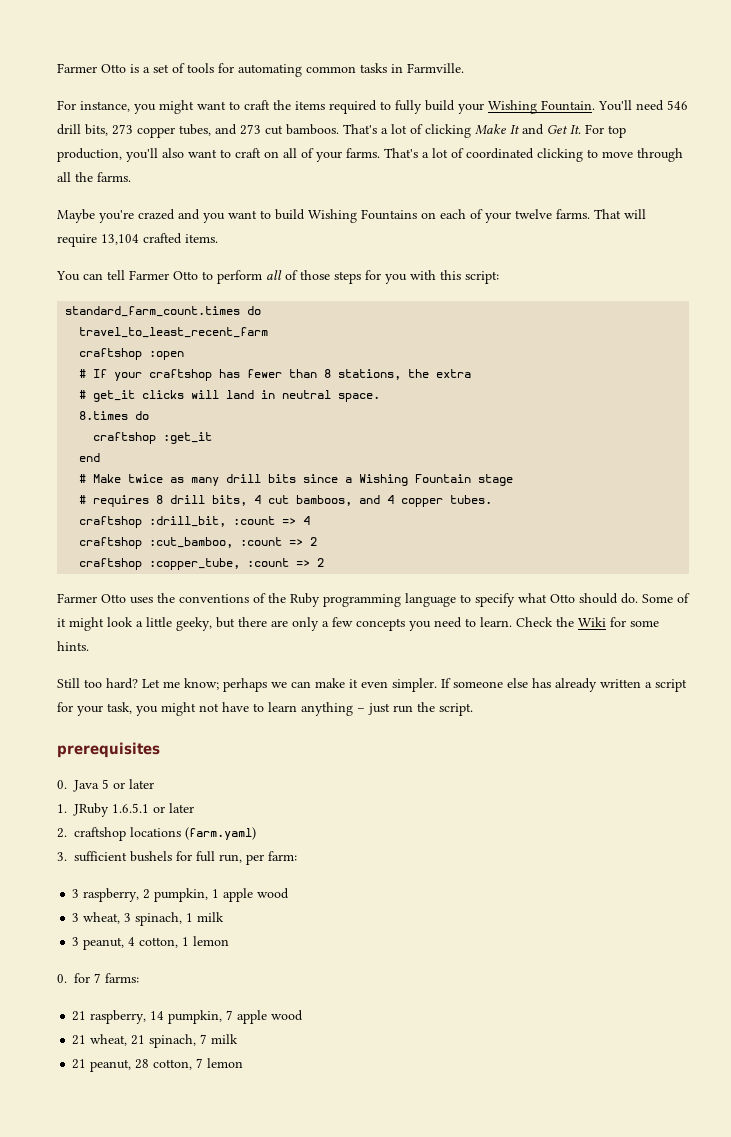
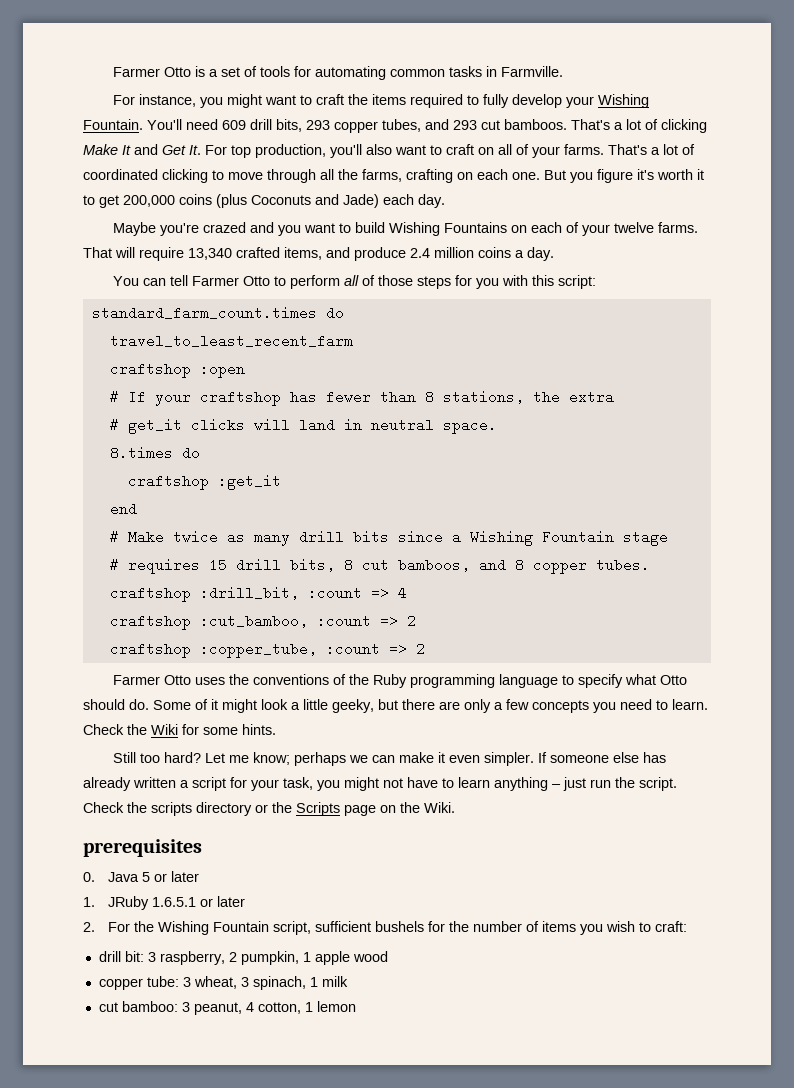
- For instance, you might want to craft the items required to fully build your Wishing Fountain.
+ For instance, you might want to craft the items required to fully develop your Wishing Fountain.
- You'll need 546 drill bits, 273 copper tubes, and 273 cut bamboos.
+ You'll need 609 drill bits, 293 copper tubes, and 293 cut bamboos.
- That's a lot of coordinated clicking to move through all the farms.
+ That's a lot of coordinated clicking to move through all the farms, crafting on each one. But you figure it's worth it to get 200,000 coins (plus Coconuts and Jade) each day.
- That will require 13,104 crafted items.
+ That will require 13,340 crafted items, and produce 2.4 million coins a day.
- # requires 8 drill bits, 4 cut bamboos, and 4 copper tubes.
+ # requires 15 drill bits, 8 cut bamboos, and 8 copper tubes.
+ Check the scripts directory or the Scripts page on the Wiki.
- 2. craftshop locations (farm.yaml)
- 3. sufficient bushels for full run, per farm:
- 3 raspberry, 2 pumpkin, 1 apple wood
+ 2. For the Wishing Fountain script, sufficient bushels for the number of items you wish to craft:
+ drill bit: 3 raspberry, 2 pumpkin, 1 apple wood
- 3 wheat, 3 spinach, 1 milk
+ copper tube: 3 wheat, 3 spinach, 1 milk
- 3 peanut, 4 cotton, 1 lemon
+ cut bamboo: 3 peanut, 4 cotton, 1 lemon
- 0. for 7 farms:
- 21 raspberry, 14 pumpkin, 7 apple wood
- 21 wheat, 21 spinach, 7 milk
- 21 peanut, 28 cotton, 7 lemon

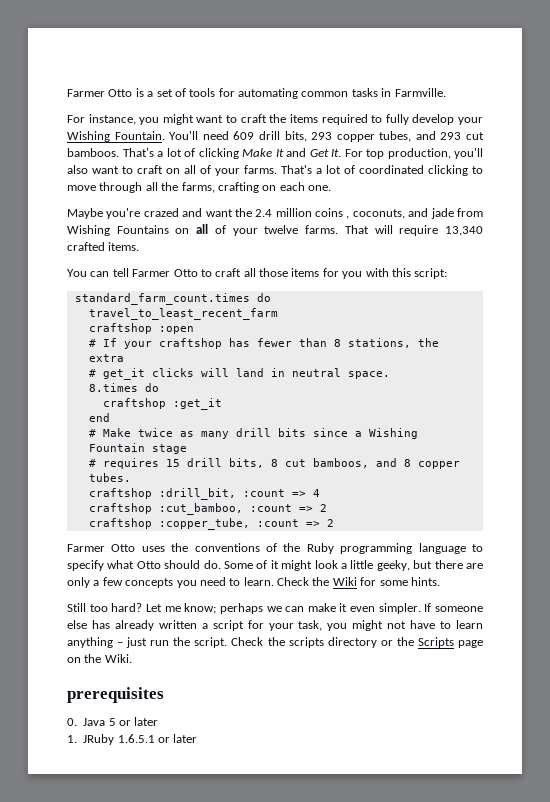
- That's a lot of coordinated clicking to move through all the farms, crafting on each one. But you figure it's worth it to get 200,000 coins (plus Coconuts and Jade) each day.
- Maybe you're crazed and you want to build Wishing Fountains on each of your twelve farms.
+ That's a lot of coordinated clicking to move through all the farms, crafting on each one.
+ Maybe you're crazed and want the 2.4 million coins , coconuts, and jade from Wishing Fountains on all of your twelve farms.
- That will require 13,340 crafted items, and produce 2.4 million coins a day.
+ That will require 13,340 crafted items.
- You can tell Farmer Otto to perform all of those steps for you with this script:
+ You can tell Farmer Otto to craft all those items for you with this script:
- 2. For the Wishing Fountain script, sufficient bushels for the number of items you wish to craft:
- drill bit: 3 raspberry, 2 pumpkin, 1 apple wood
- copper tube: 3 wheat, 3 spinach, 1 milk
- cut bamboo: 3 peanut, 4 cotton, 1 lemon

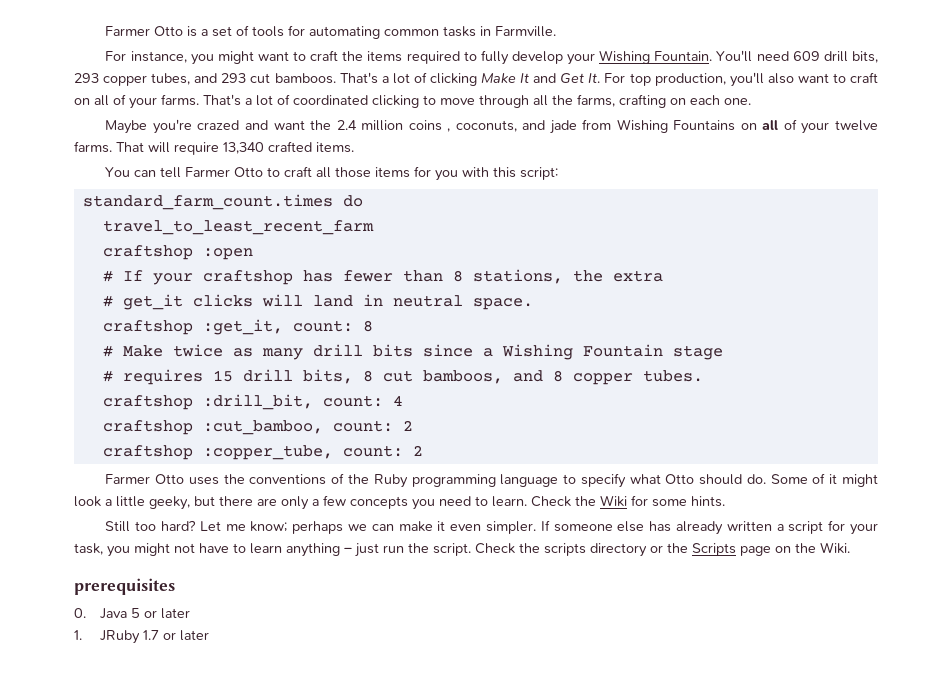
- 8.times do
- craftshop :get_it
- end
+ craftshop :get_it, count: 8
- craftshop :drill_bit, :count => 4
+ craftshop :drill_bit, count: 4
- craftshop :cut_bamboo, :count => 2
+ craftshop :cut_bamboo, count: 2
- craftshop :copper_tube, :count => 2
+ craftshop :copper_tube, count: 2
- 1. JRuby 1.6.5.1 or later
+ 1. JRuby 1.7 or later

